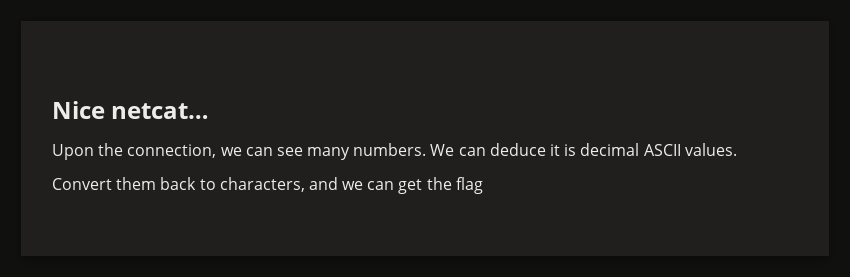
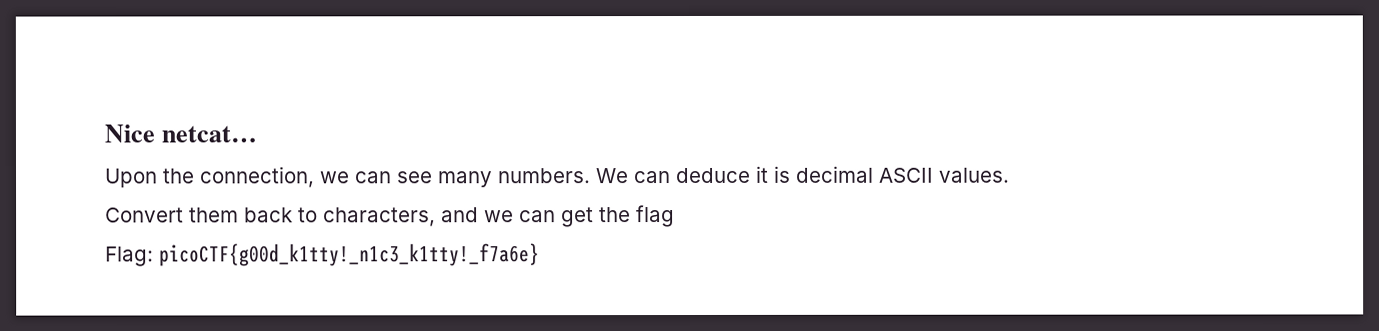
+ Flag: picoCTF{g00d_k1tty!_n1c3_k1tty!_f7a6e}

